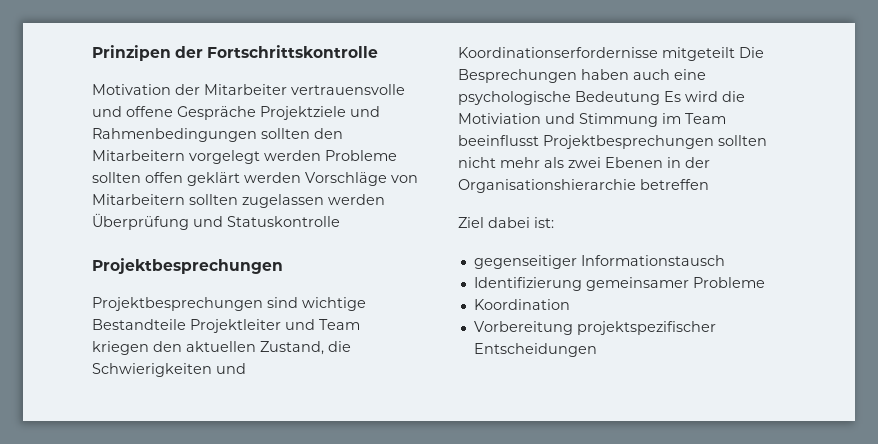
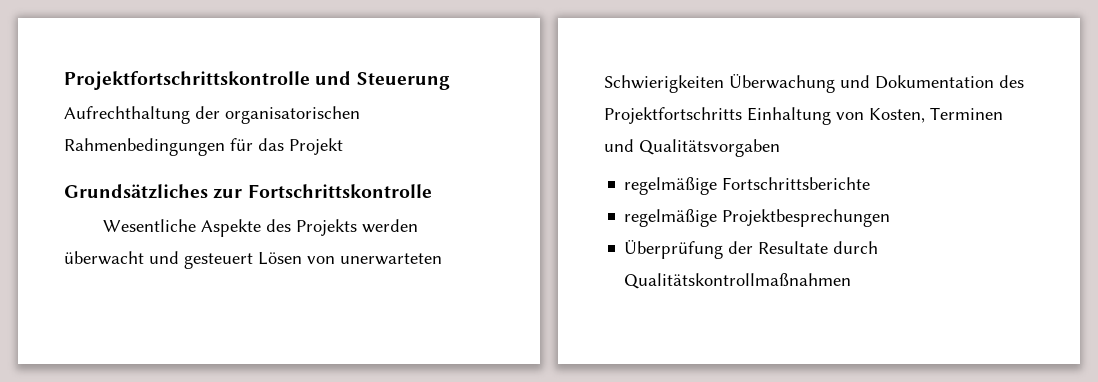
- Prinzipen der Fortschrittskontrolle
- Motivation der Mitarbeiter vertrauensvolle und offene Gespräche Projektziele und Rahmenbedingungen sollten den Mitarbeitern vorgelegt werden Probleme sollten offen geklärt werden Vorschläge von Mitarbeitern sollten zugelassen werden Überprüfung und Statuskontrolle
- Projektbesprechungen
- Projektbesprechungen sind wichtige Bestandteile Projektleiter und Team kriegen den aktuellen Zustand, die Schwierigkeiten und Koordinationserfordernisse mitgeteilt Die Besprechungen haben auch eine psychologische Bedeutung Es wird die Motiviation und Stimmung im Team beeinflusst Projektbesprechungen sollten nicht mehr als zwei Ebenen in der Organisationshierarchie betreffen
- Ziel dabei ist:
- gegenseitiger Informationstausch
- Identifizierung gemeinsamer Probleme
- Koordination
- Vorbereitung projektspezifischer Entscheidungen
+ Projektfortschrittskontrolle und Steuerung
+ Aufrechthaltung der organisatorischen Rahmenbedingungen für das Projekt
+ Grundsätzliches zur Fortschrittskontrolle
+ Wesentliche Aspekte des Projekts werden überwacht und gesteuert Lösen von unerwarteten Schwierigkeiten Überwachung und Dokumentation des Projektfortschritts Einhaltung von Kosten, Terminen und Qualitätsvorgaben
+ regelmäßige Fortschrittsberichte
+ regelmäßige Projektbesprechungen
+ Überprüfung der Resultate durch Qualitätskontrollmaßnahmen

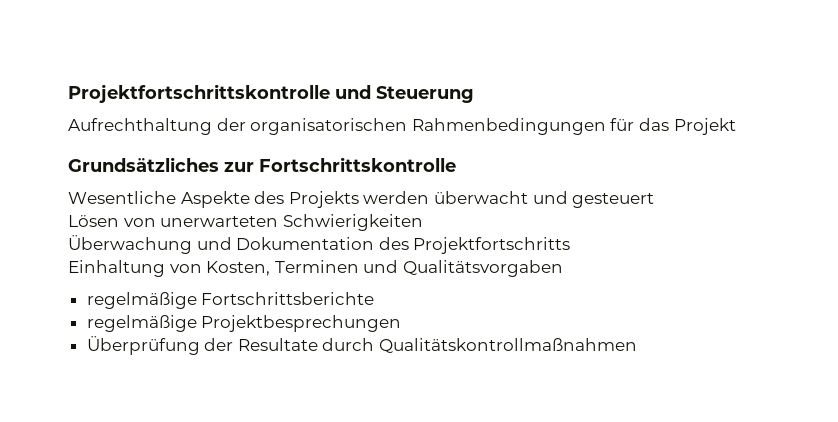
- Wesentliche Aspekte des Projekts werden überwacht und gesteuert Lösen von unerwarteten Schwierigkeiten Überwachung und Dokumentation des Projektfortschritts Einhaltung von Kosten, Terminen und Qualitätsvorgaben
+ Wesentliche Aspekte des Projekts werden überwacht und gesteuert
+ Lösen von unerwarteten Schwierigkeiten
+ Überwachung und Dokumentation des Projektfortschritts
+ Einhaltung von Kosten, Terminen und Qualitätsvorgaben

